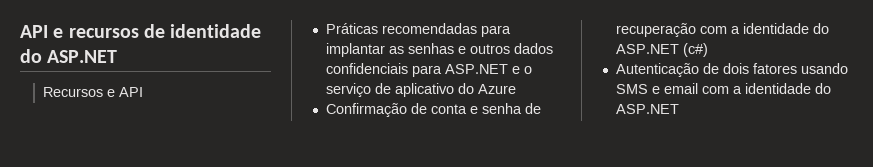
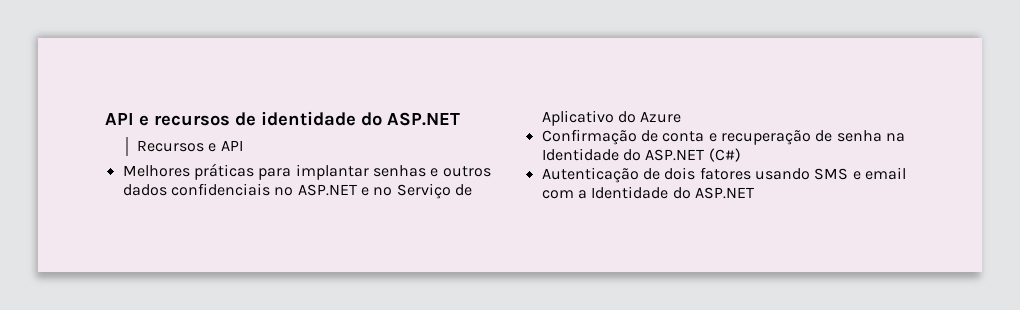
- Práticas recomendadas para implantar as senhas e outros dados confidenciais para ASP.NET e o serviço de aplicativo do Azure
+ Melhores práticas para implantar senhas e outros dados confidenciais no ASP.NET e no Serviço de Aplicativo do Azure
- Confirmação de conta e senha de recuperação com a identidade do ASP.NET (c#)
+ Confirmação de conta e recuperação de senha na Identidade do ASP.NET (C#)
- Autenticação de dois fatores usando SMS e email com a identidade do ASP.NET
+ Autenticação de dois fatores usando SMS e email com a Identidade do ASP.NET

